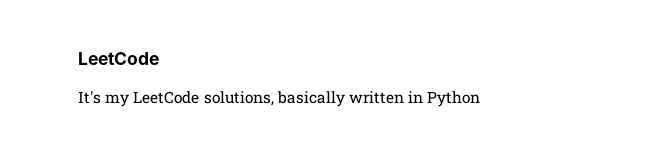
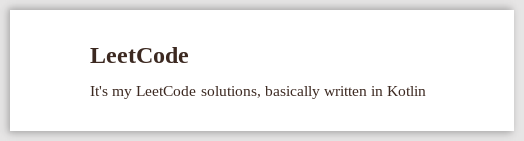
- It's my LeetCode solutions, basically written in Python
+ It's my LeetCode solutions, basically written in Kotlin

